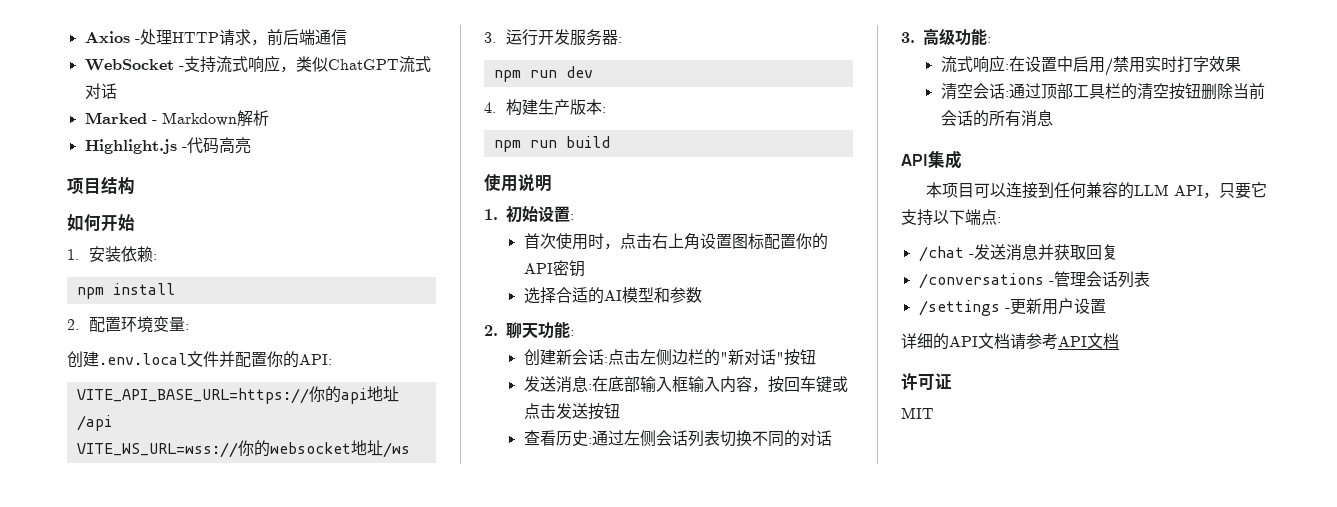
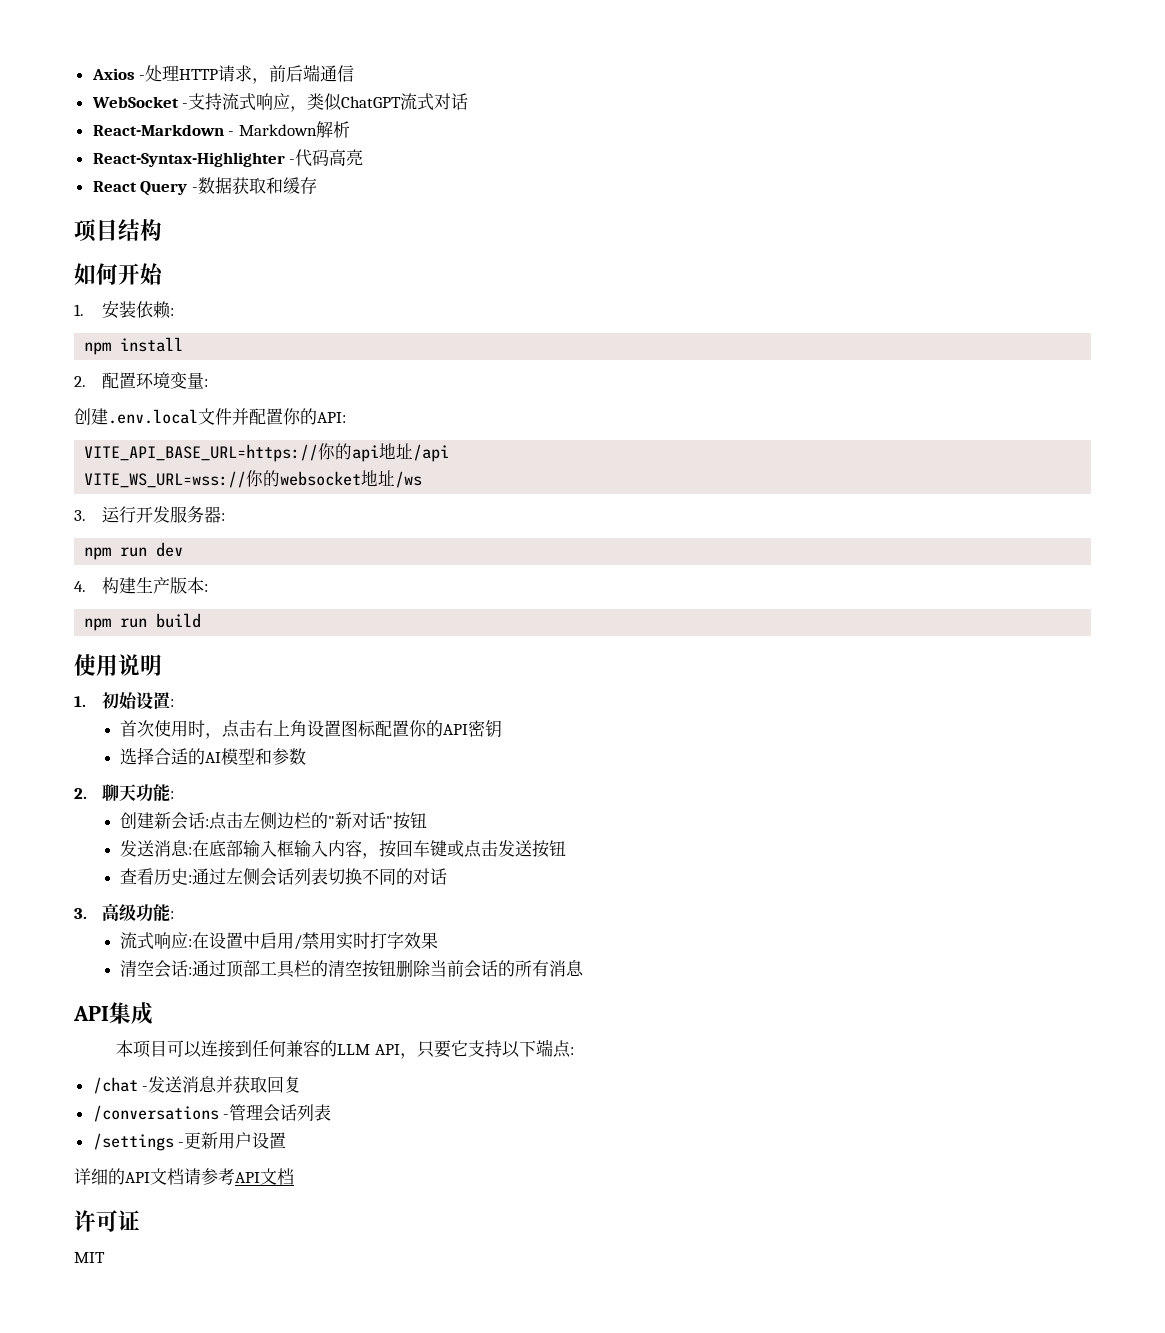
- Marked - Markdown解析
+ React-Markdown - Markdown解析
- Highlight.js -代码高亮
+ React-Syntax-Highlighter -代码高亮
+ React Query -数据获取和缓存

